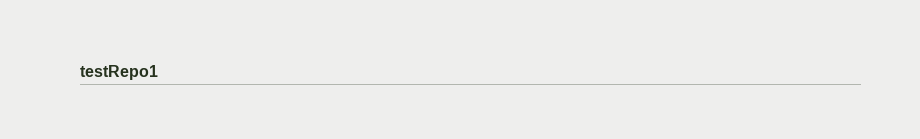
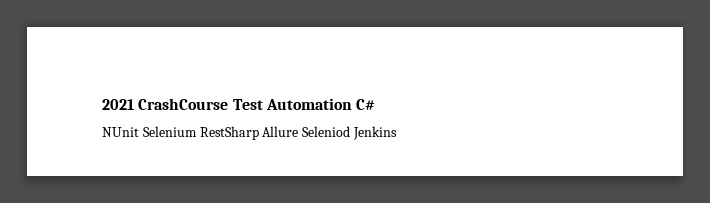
- testRepo1
+ 2021 CrashCourse Test Automation C#
+ NUnit Selenium RestSharp Allure Seleniod Jenkins

